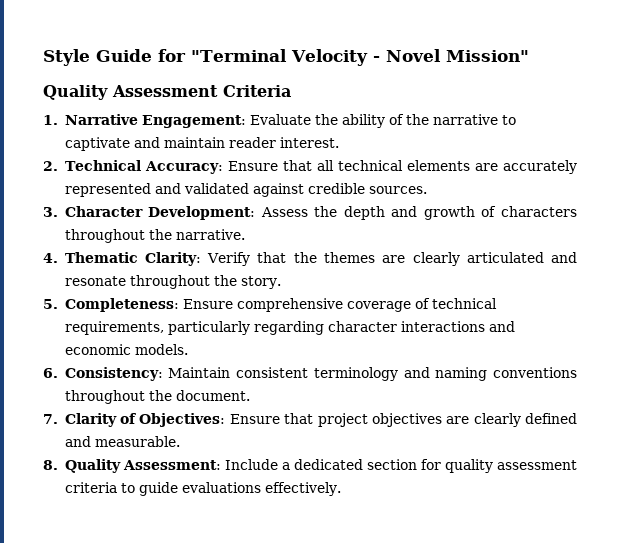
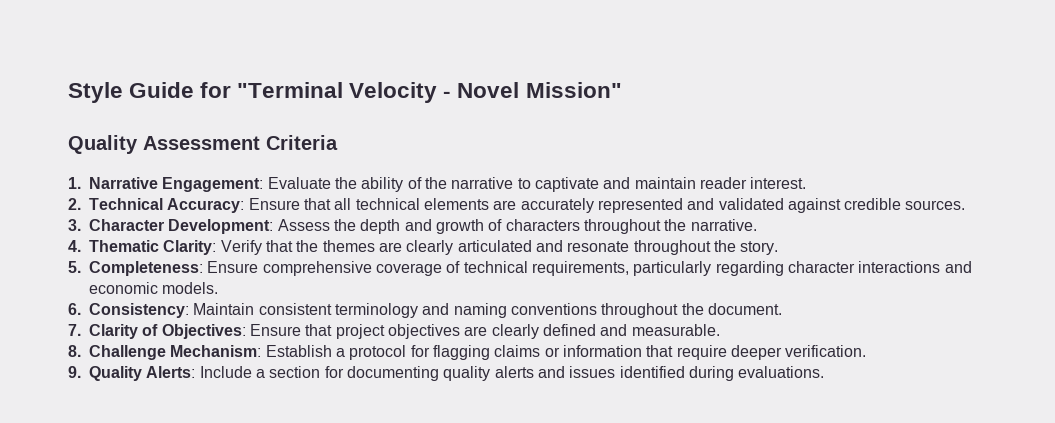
- 8. Quality Assessment: Include a dedicated section for quality assessment criteria to guide evaluations effectively.
+ 8. Challenge Mechanism: Establish a protocol for flagging claims or information that require deeper verification.
+ 9. Quality Alerts: Include a section for documenting quality alerts and issues identified during evaluations.

